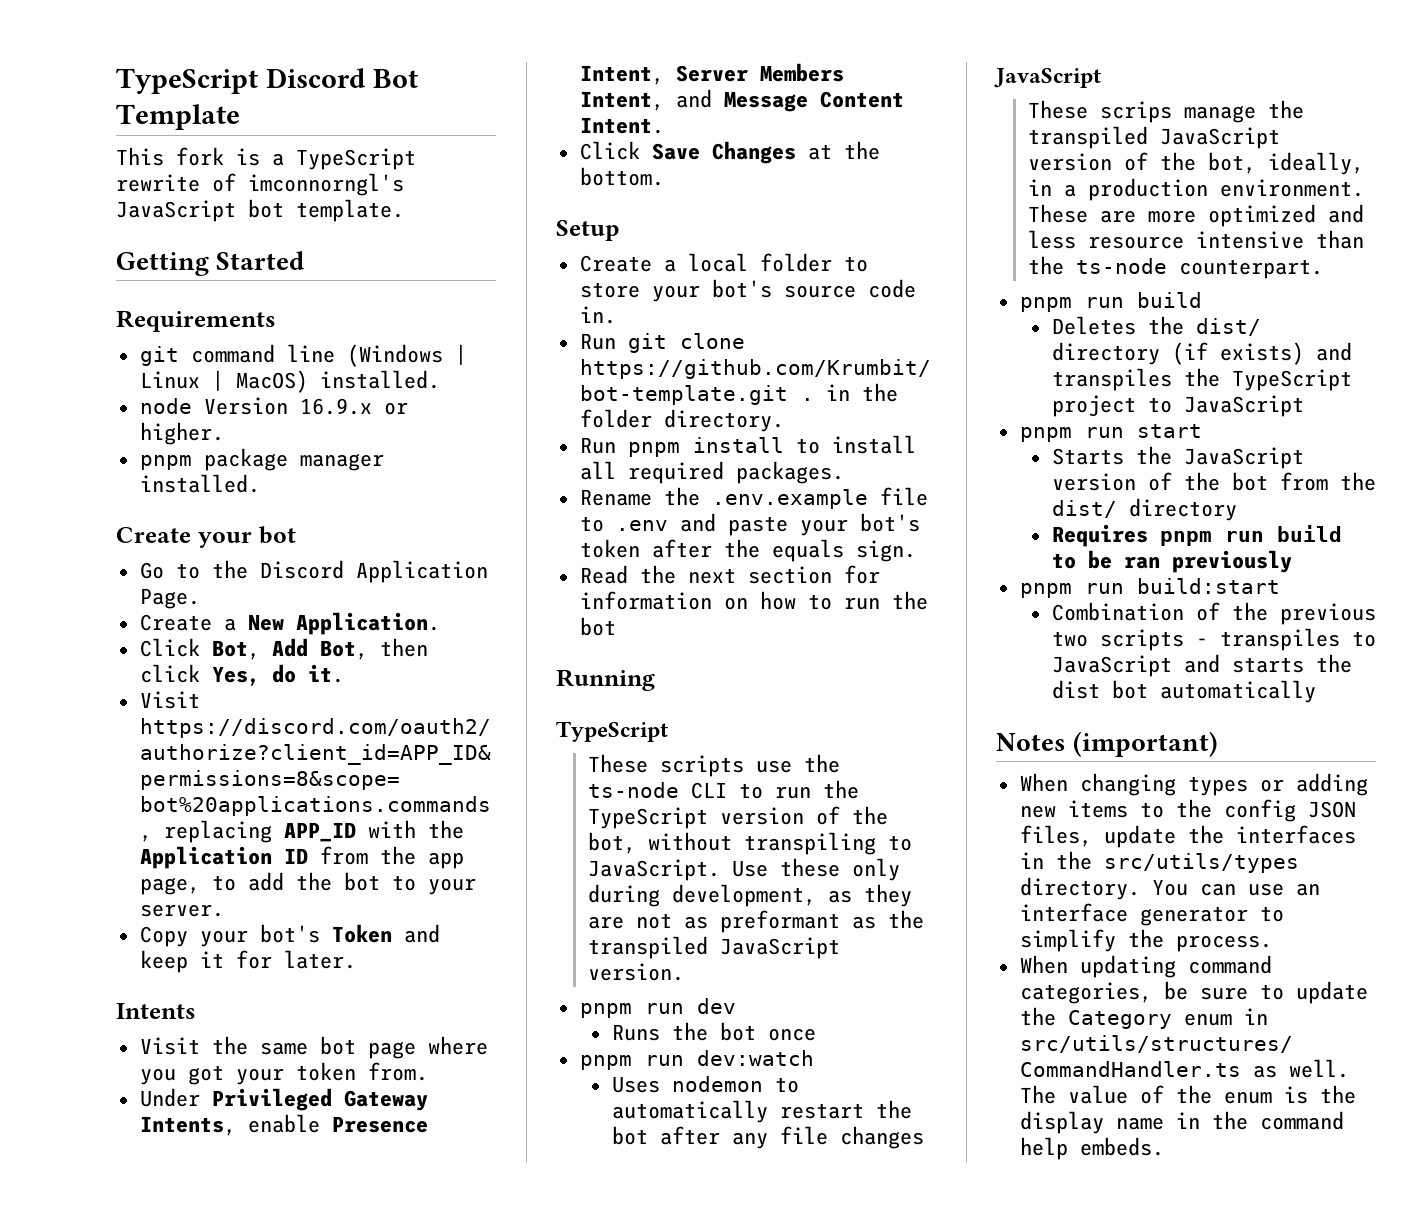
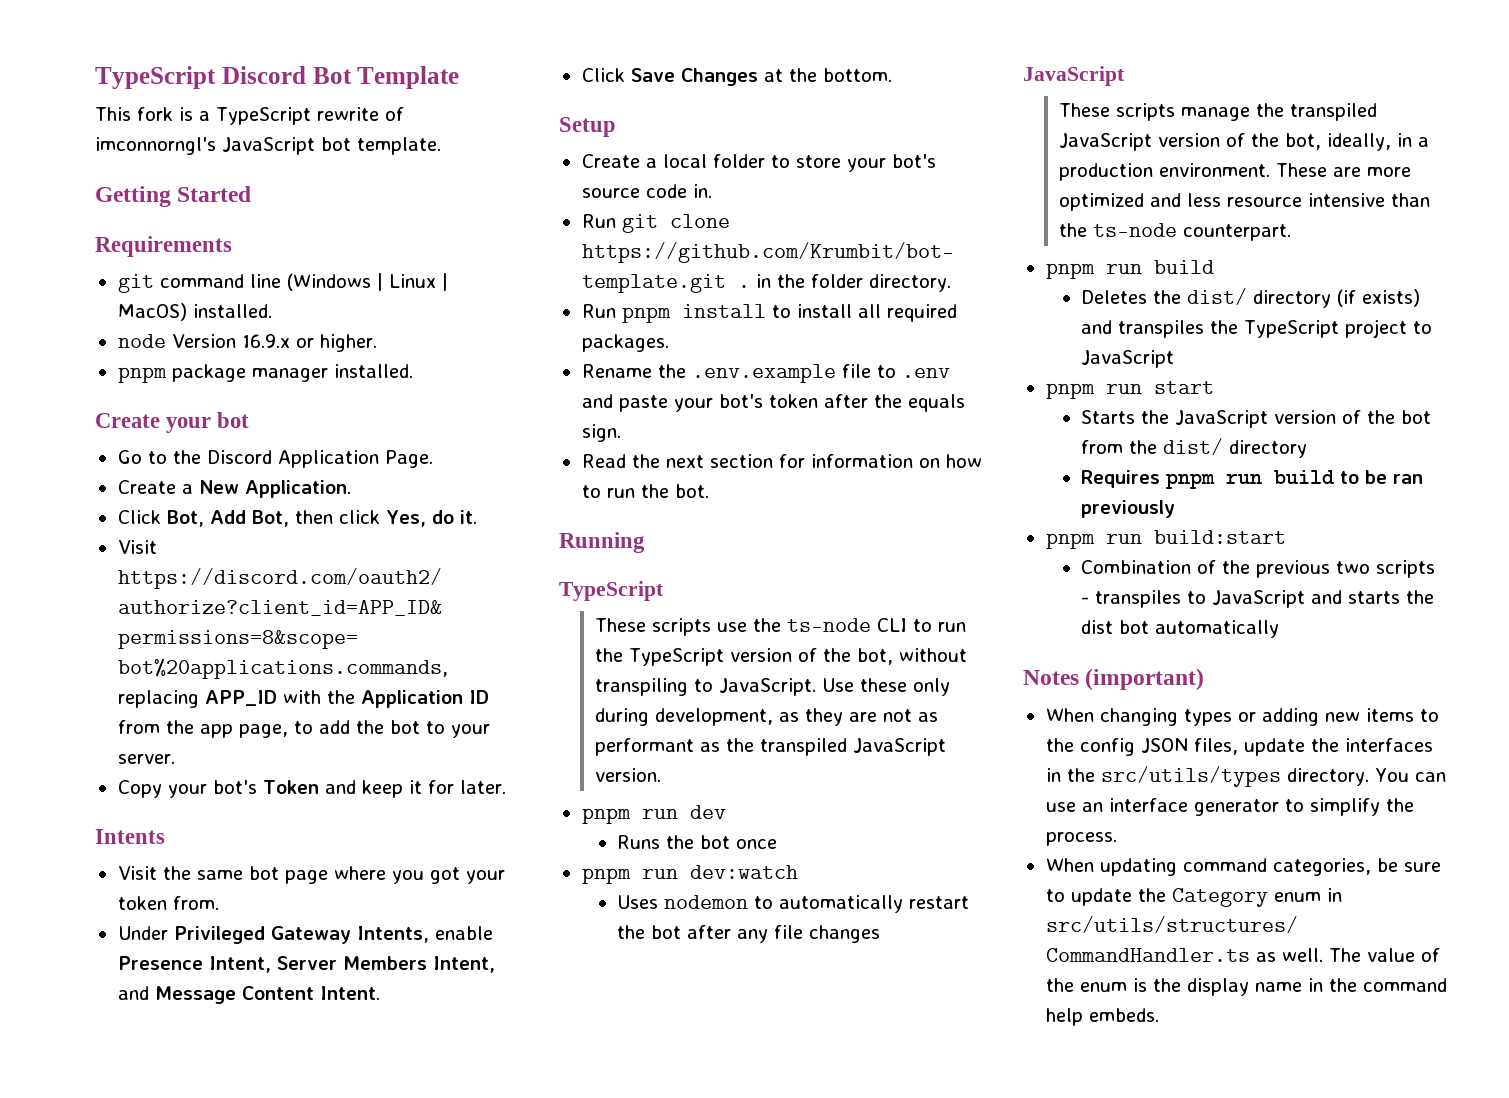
- Read the next section for information on how to run the bot
+ Read the next section for information on how to run the bot.
- Use these only during development, as they are not as preformant as the transpiled JavaScript version.
+ Use these only during development, as they are not as performant as the transpiled JavaScript version.
- These scrips manage the transpiled JavaScript version of the bot, ideally, in a production environment.
+ These scripts manage the transpiled JavaScript version of the bot, ideally, in a production environment.

